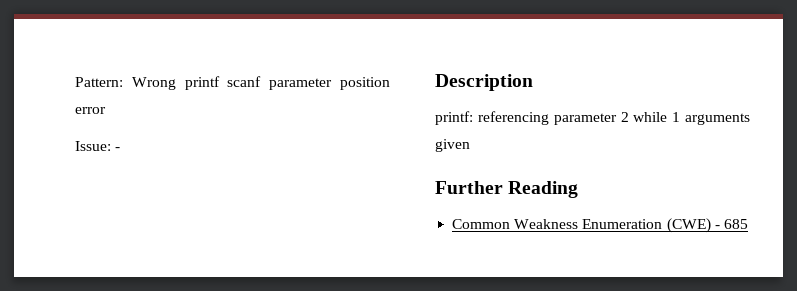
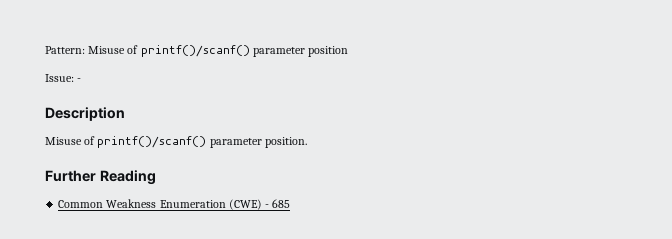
- Pattern: Wrong printf scanf parameter position error
+ Pattern: Misuse of printf()/scanf() parameter position
- printf: referencing parameter 2 while 1 arguments given
+ Misuse of printf()/scanf() parameter position.

